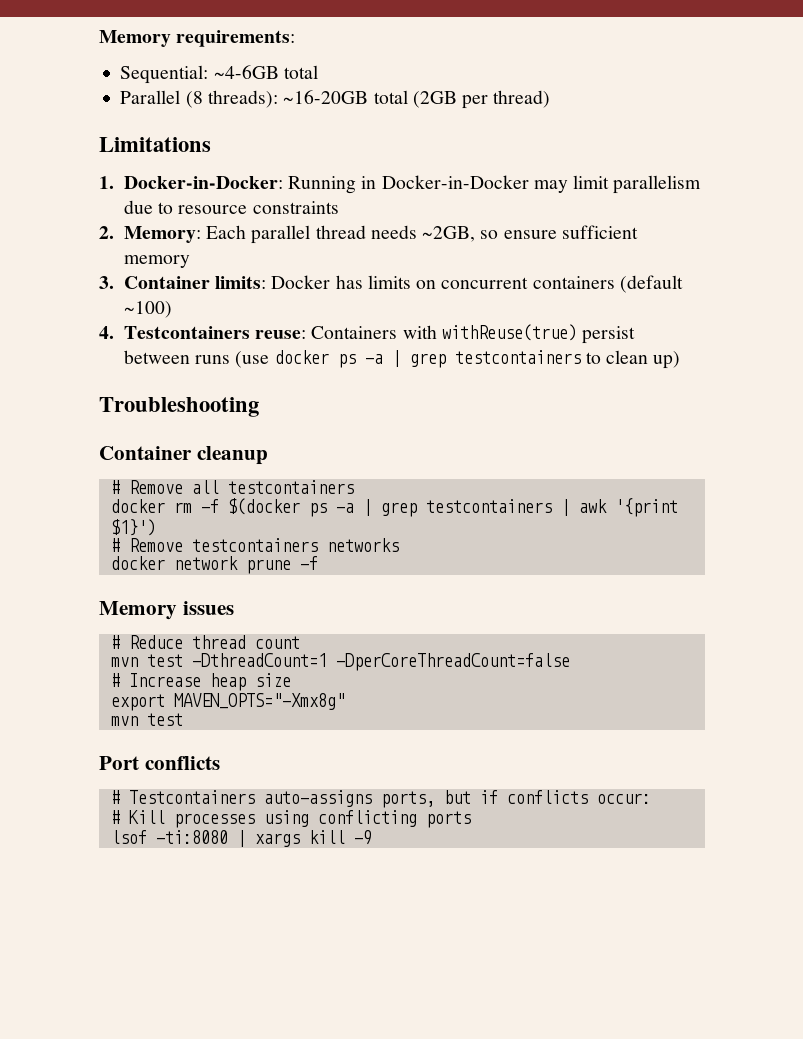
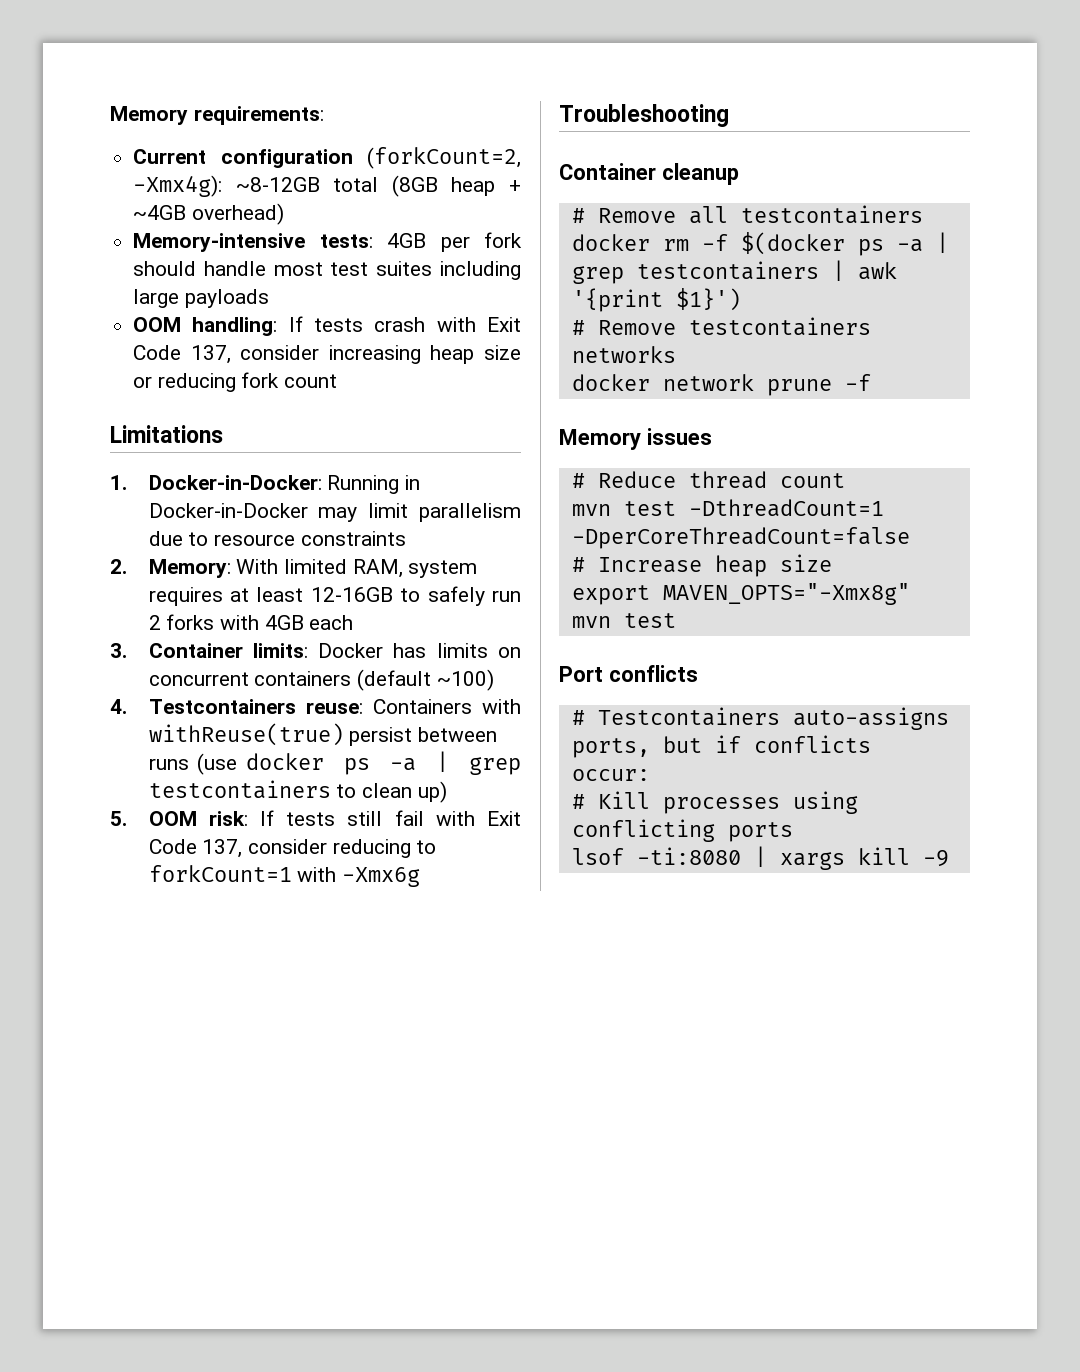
- Sequential: ~4-6GB total
- Parallel (8 threads): ~16-20GB total (2GB per thread)
+ Current configuration (forkCount=2, -Xmx4g): ~8-12GB total (8GB heap + ~4GB overhead)
+ Memory-intensive tests: 4GB per fork should handle most test suites including large payloads
+ OOM handling: If tests crash with Exit Code 137, consider increasing heap size or reducing fork count
- 2. Memory: Each parallel thread needs ~2GB, so ensure sufficient memory
+ 2. Memory: With limited RAM, system requires at least 12-16GB to safely run 2 forks with 4GB each
+ 5. OOM risk: If tests still fail with Exit Code 137, consider reducing to forkCount=1 with -Xmx6g

